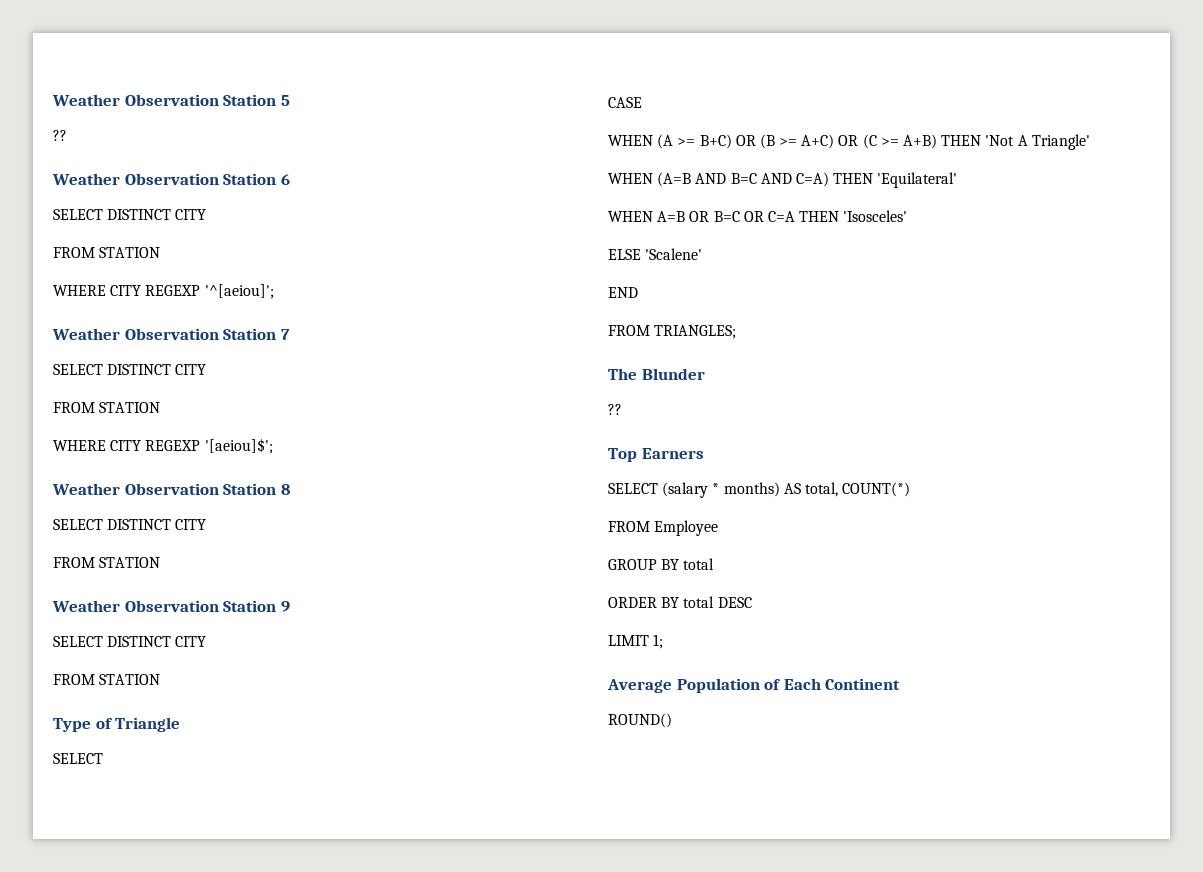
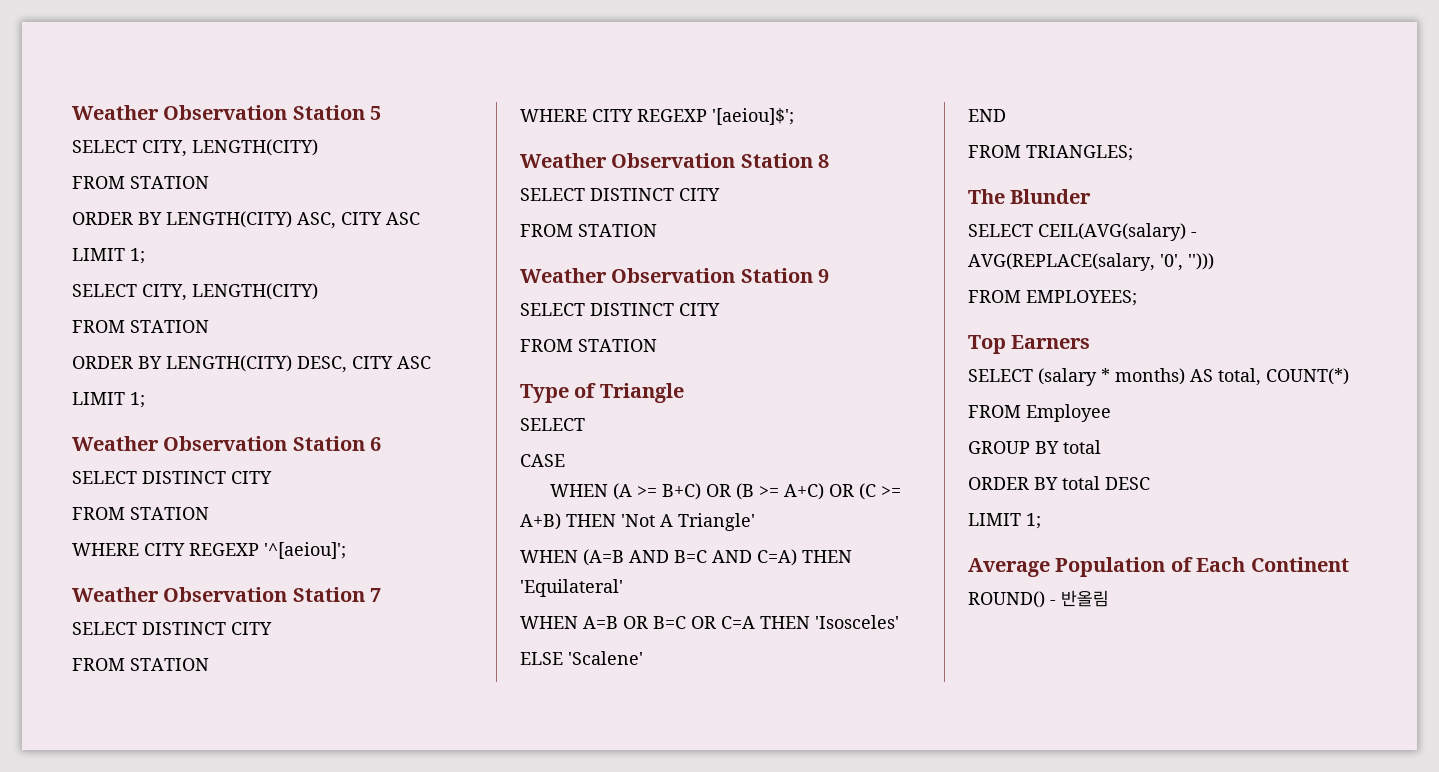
  Weather Observation Station 5
- ??
+ SELECT CITY, LENGTH(CITY)
+ FROM STATION
+ ORDER BY LENGTH(CITY) ASC, CITY ASC
+ LIMIT 1;
+ SELECT CITY, LENGTH(CITY)
+ FROM STATION
+ ORDER BY LENGTH(CITY) DESC, CITY ASC
+ LIMIT 1;
  The Blunder
- ??
+ SELECT CEIL(AVG(salary) - AVG(REPLACE(salary, '0', '')))
+ FROM EMPLOYEES;
- ROUND()
+ ROUND() - 반올림

